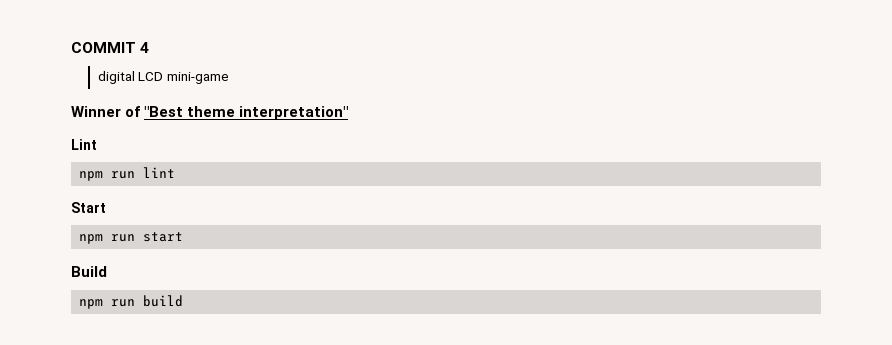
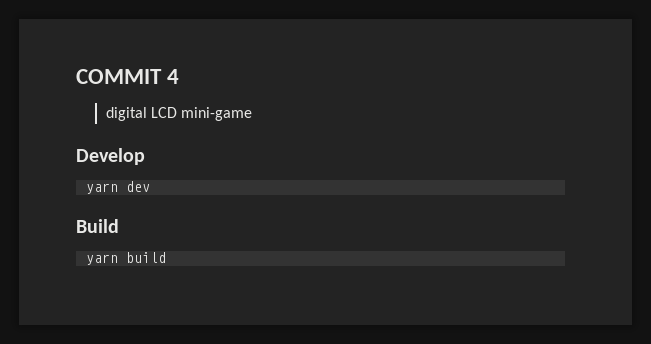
- Winner of "Best theme interpretation"
- Lint
- npm run lint
- Start
- npm run start
+ Develop
+ yarn dev
- npm run build
+ yarn build

